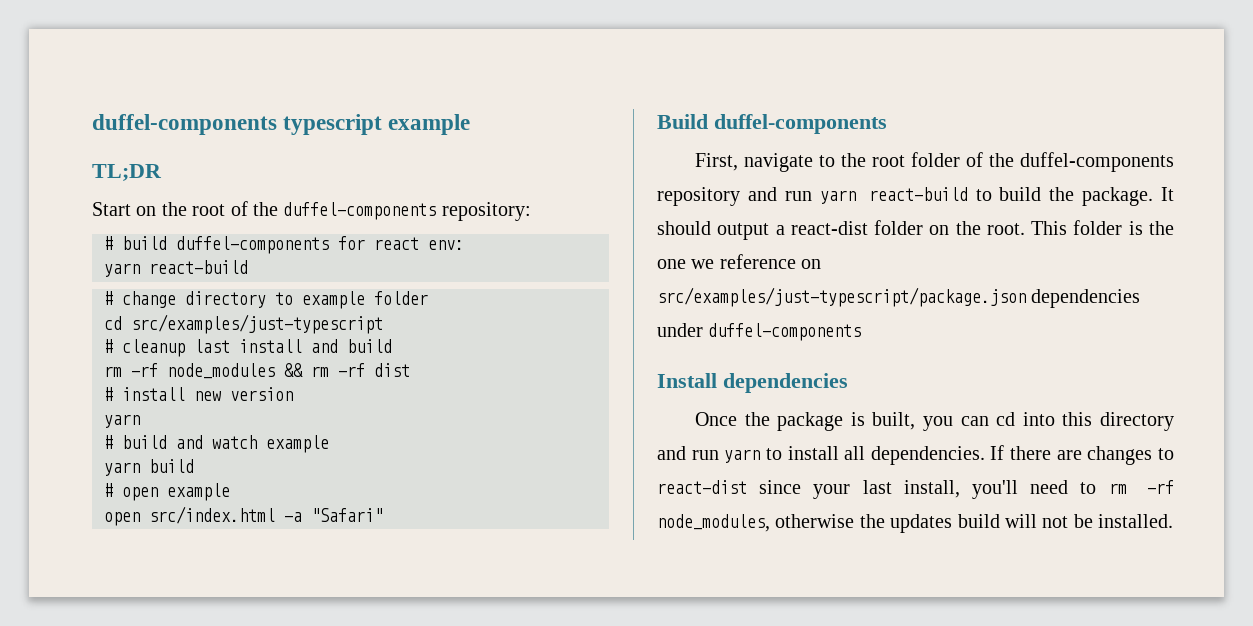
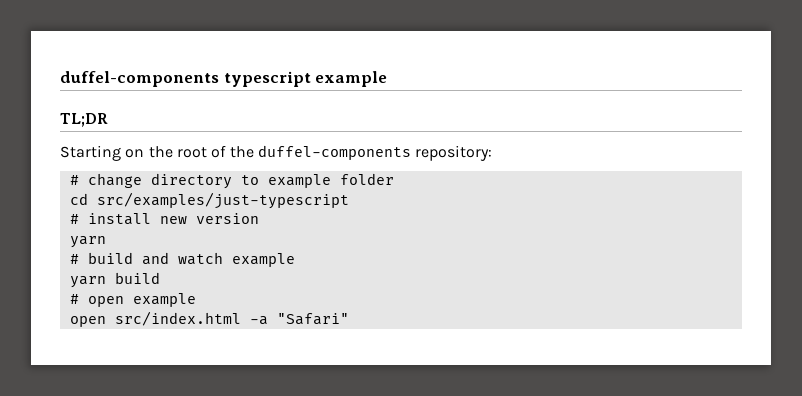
- Start on the root of the duffel-components repository:
+ Starting on the root of the duffel-components repository:
- # build duffel-components for react env:
- yarn react-build
- # cleanup last install and build
- rm -rf node_modules && rm -rf dist
- Build duffel-components
- First, navigate to the root folder of the duffel-components repository and run yarn react-build to build the package. It should output a react-dist folder on the root. This folder is the one we reference on src/examples/just-typescript/package.json dependencies under duffel-components
- Install dependencies
- Once the package is built, you can cd into this directory and run yarn to install all dependencies. If there are changes to react-dist since your last install, you'll need to rm -rf node_modules, otherwise the updates build will not be installed.

